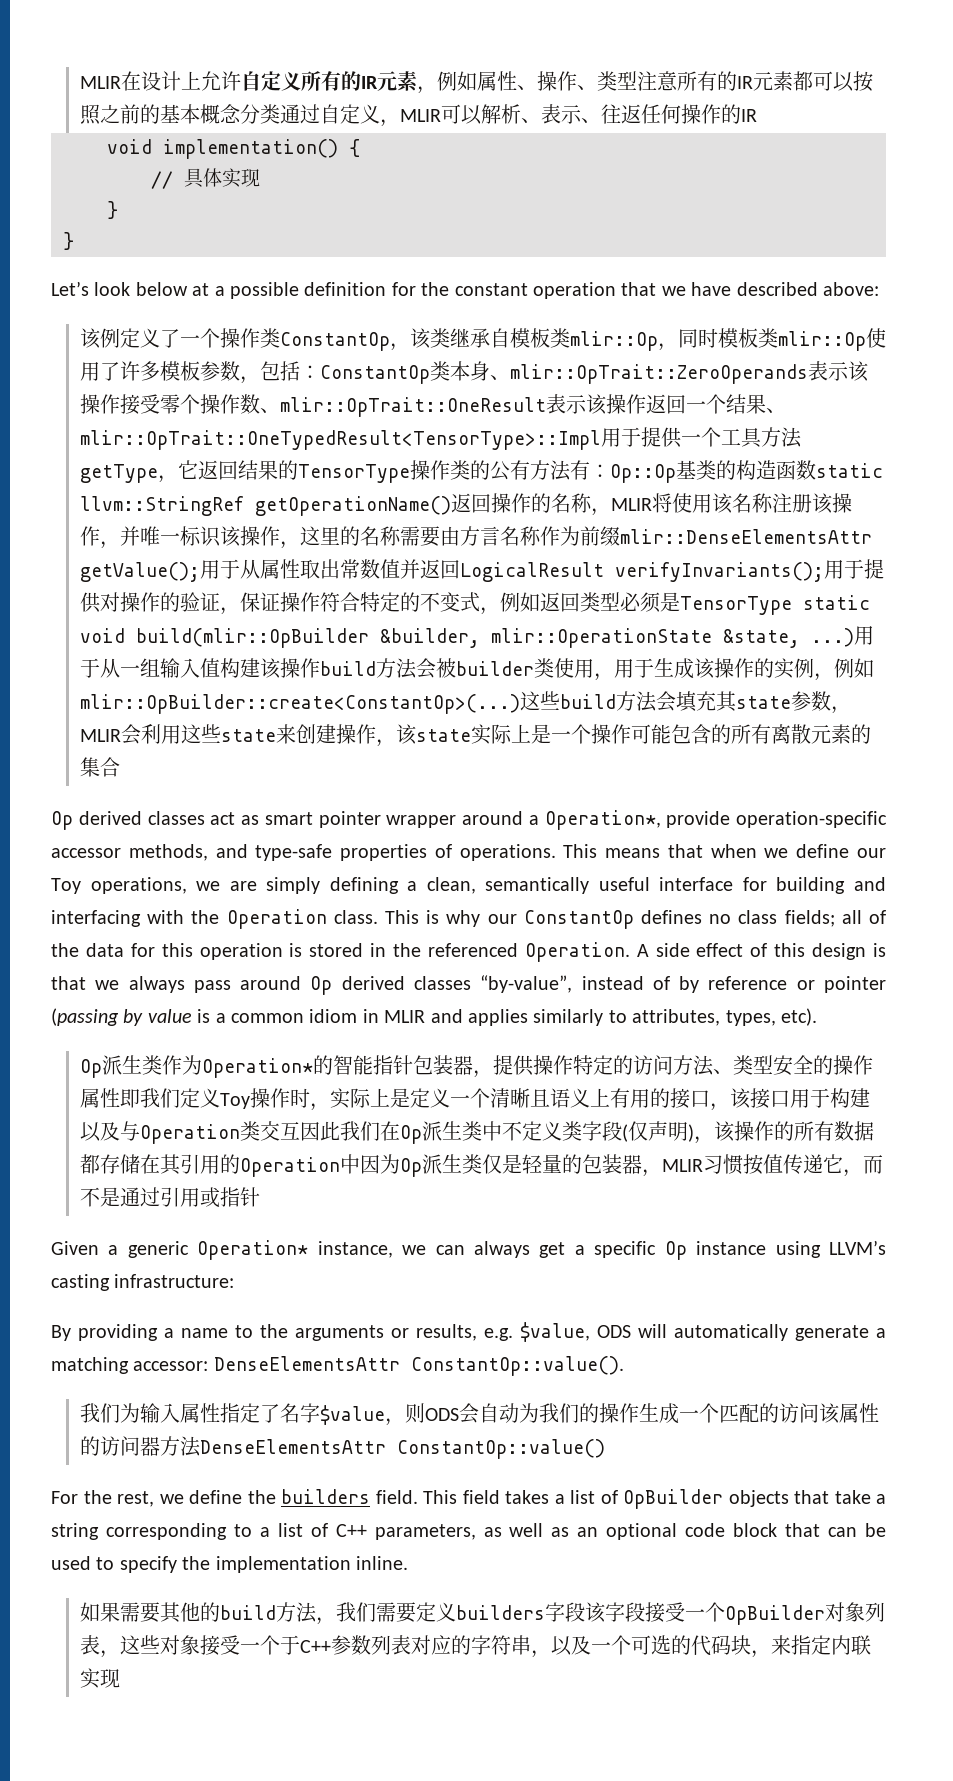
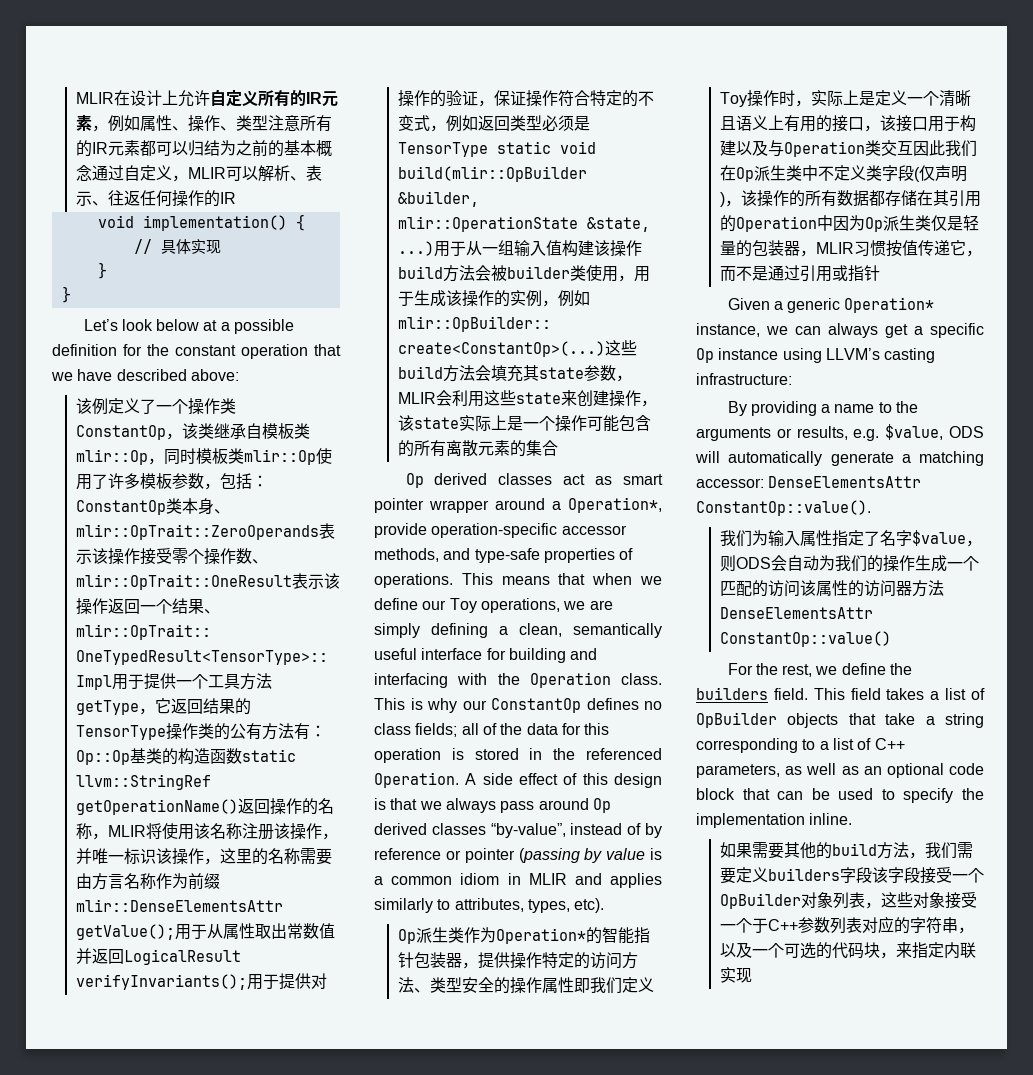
- MLIR在设计上允许自定义所有的IR元素，例如属性、操作、类型注意所有的IR元素都可以按照之前的基本概念分类通过自定义，MLIR可以解析、表示、往返任何操作的IR
+ MLIR在设计上允许自定义所有的IR元素，例如属性、操作、类型注意所有的IR元素都可以归结为之前的基本概念通过自定义，MLIR可以解析、表示、往返任何操作的IR

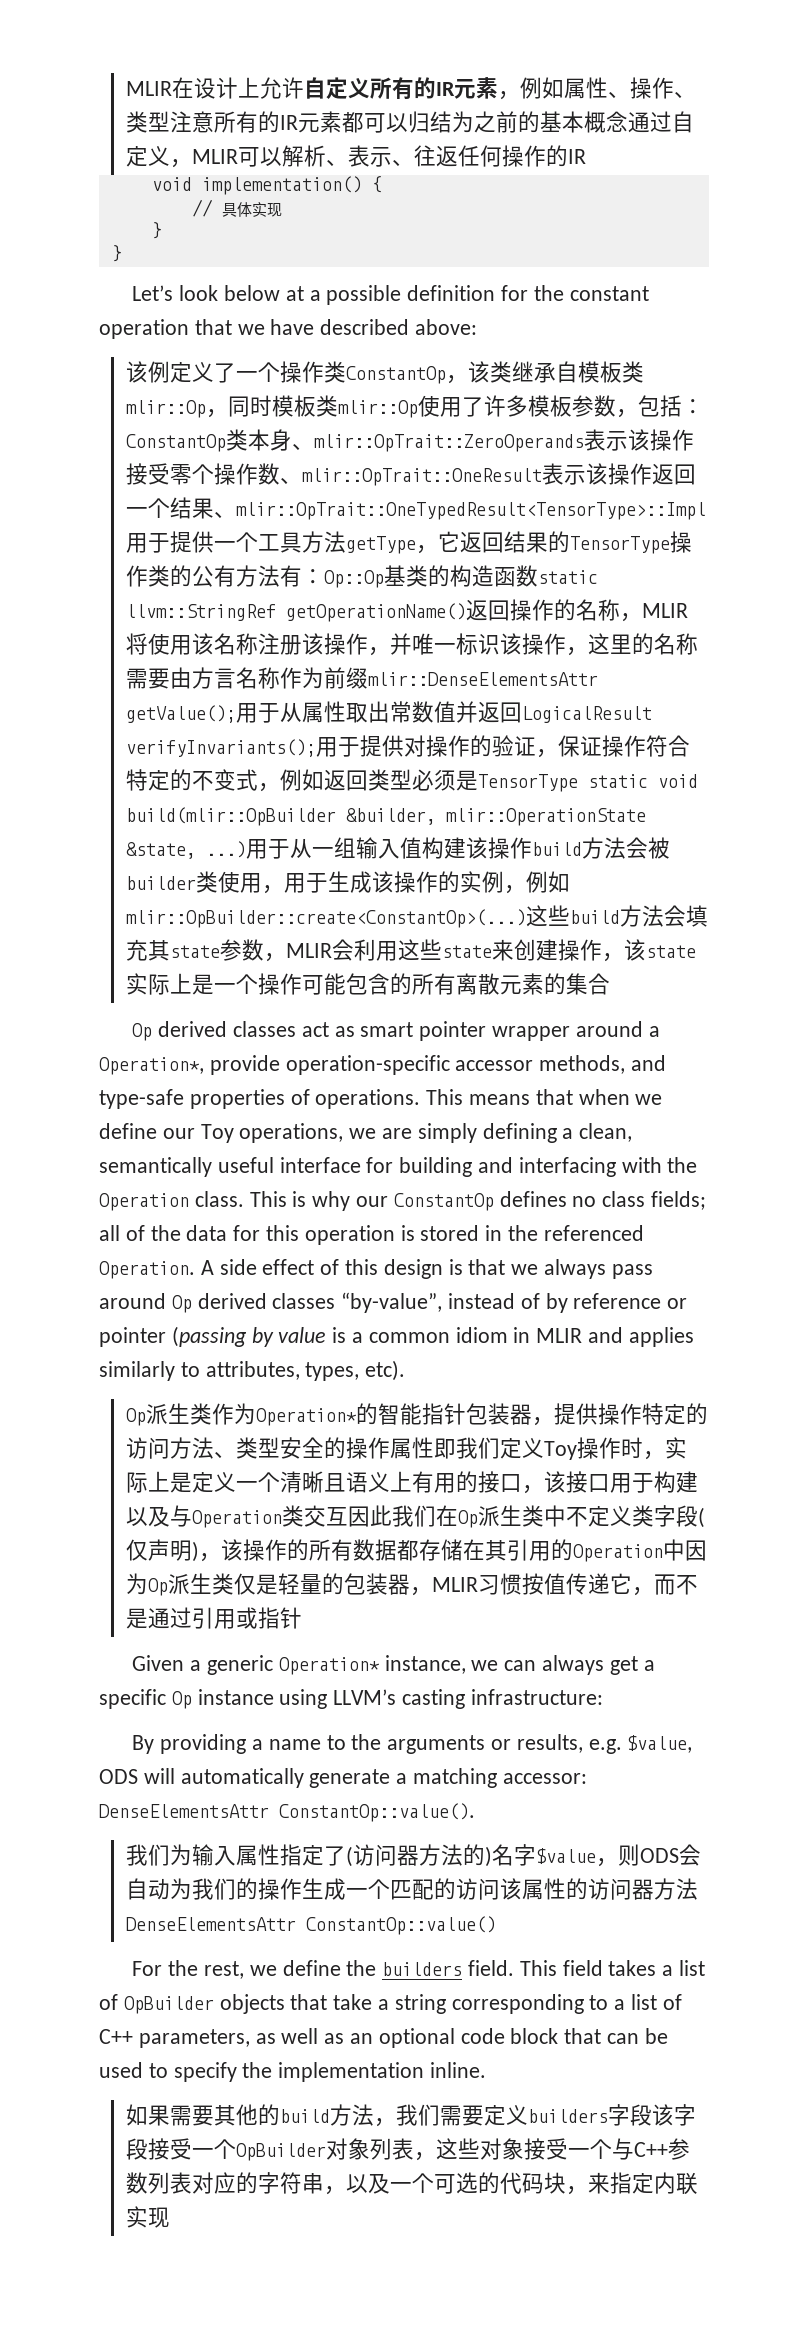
- 我们为输入属性指定了名字$value，则ODS会自动为我们的操作生成一个匹配的访问该属性的访问器方法DenseElementsAttr ConstantOp::value()
+ 我们为输入属性指定了(访问器方法的)名字$value，则ODS会自动为我们的操作生成一个匹配的访问该属性的访问器方法DenseElementsAttr ConstantOp::value()
- 如果需要其他的build方法，我们需要定义builders字段该字段接受一个OpBuilder对象列表，这些对象接受一个于C++参数列表对应的字符串，以及一个可选的代码块，来指定内联实现
+ 如果需要其他的build方法，我们需要定义builders字段该字段接受一个OpBuilder对象列表，这些对象接受一个与C++参数列表对应的字符串，以及一个可选的代码块，来指定内联实现

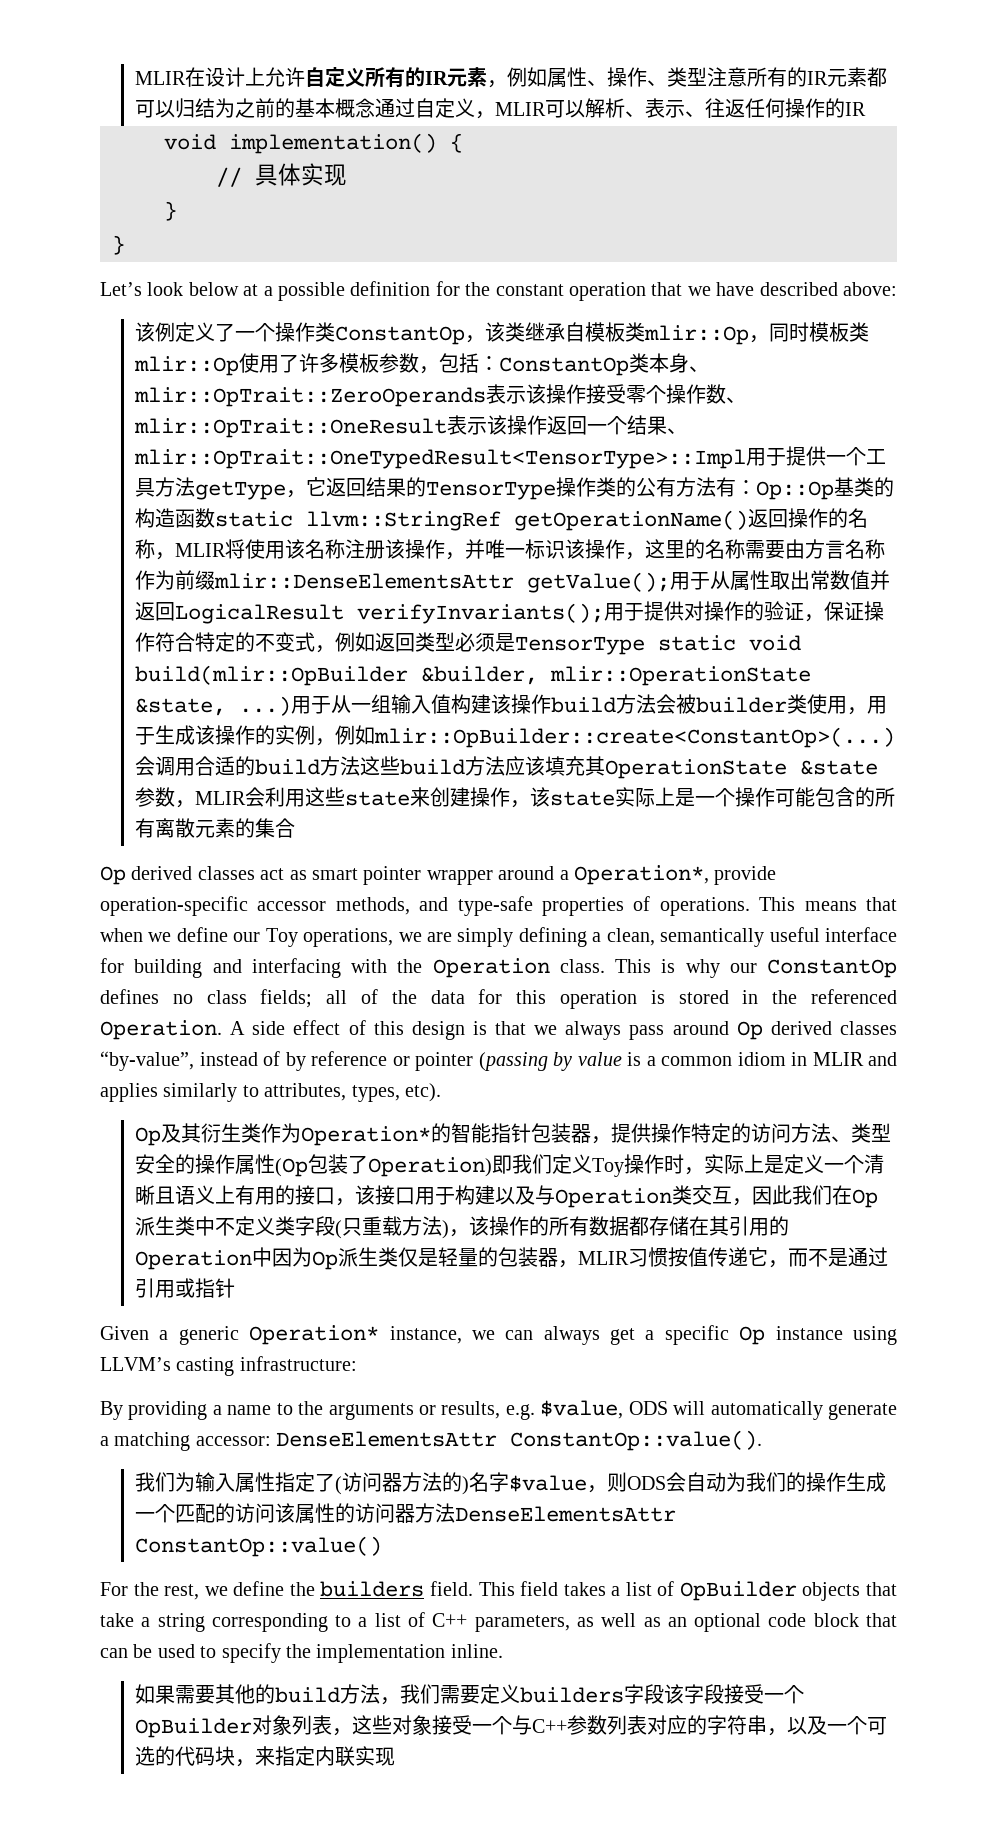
- 这些build方法会填充其state参数，MLIR会利用这些state来创建操作，该state实际上是一个操作可能包含的所有离散元素的集合
+ 会调用合适的build方法这些build方法应该填充其OperationState &state参数，MLIR会利用这些state来创建操作，该state实际上是一个操作可能包含的所有离散元素的集合
- Op派生类作为Operation*的智能指针包装器，提供操作特定的访问方法、类型安全的操作属性即我们定义Toy操作时，实际上是定义一个清晰且语义上有用的接口，该接口用于构建以及与Operation类交互因此我们在Op派生类中不定义类字段(仅声明)，该操作的所有数据都存储在其引用的Operation中因为Op派生类仅是轻量的包装器，MLIR习惯按值传递它，而不是通过引用或指针
+ Op及其衍生类作为Operation*的智能指针包装器，提供操作特定的访问方法、类型安全的操作属性(Op包装了Operation)即我们定义Toy操作时，实际上是定义一个清晰且语义上有用的接口，该接口用于构建以及与Operation类交互，因此我们在Op派生类中不定义类字段(只重载方法)，该操作的所有数据都存储在其引用的Operation中因为Op派生类仅是轻量的包装器，MLIR习惯按值传递它，而不是通过引用或指针

